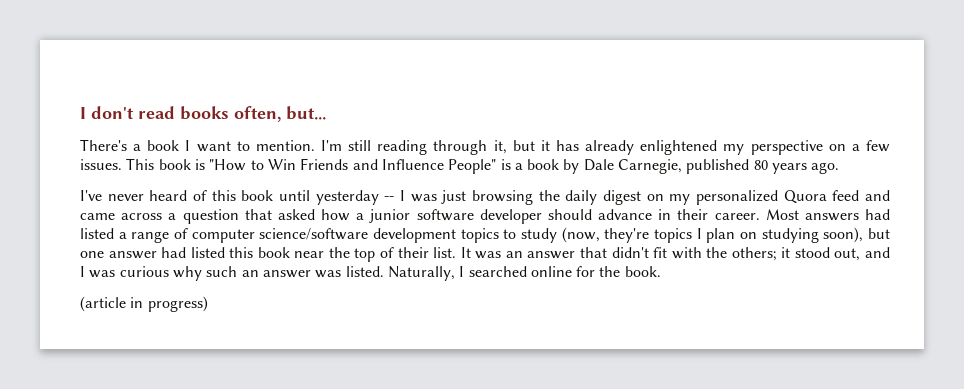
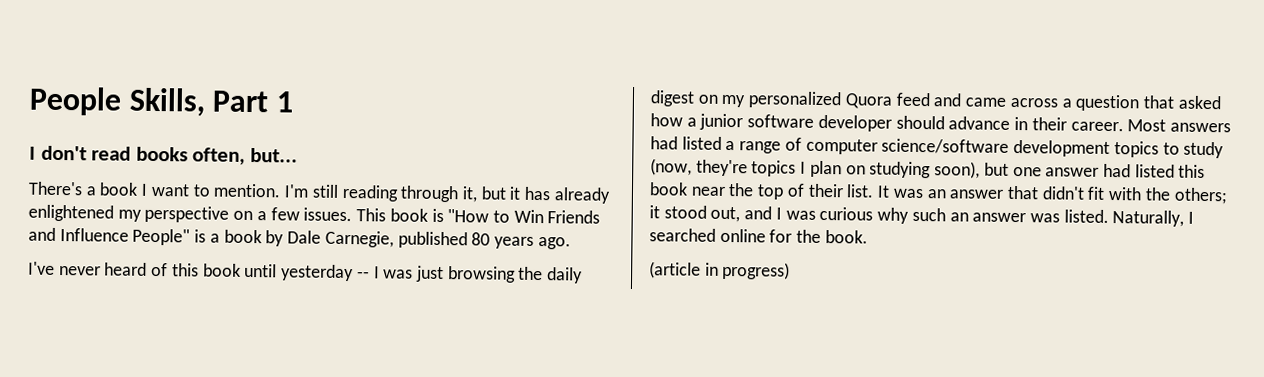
+ People Skills, Part 1

